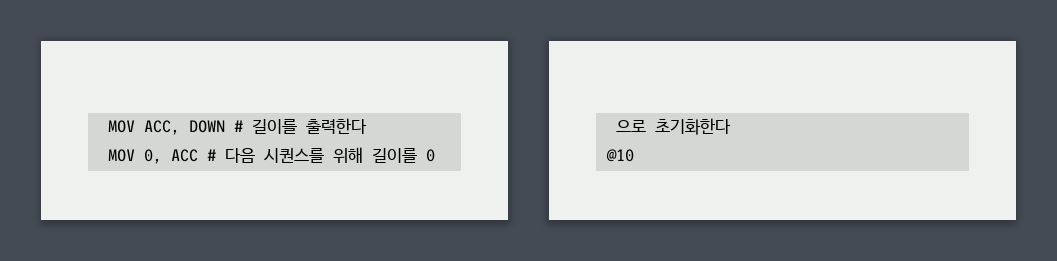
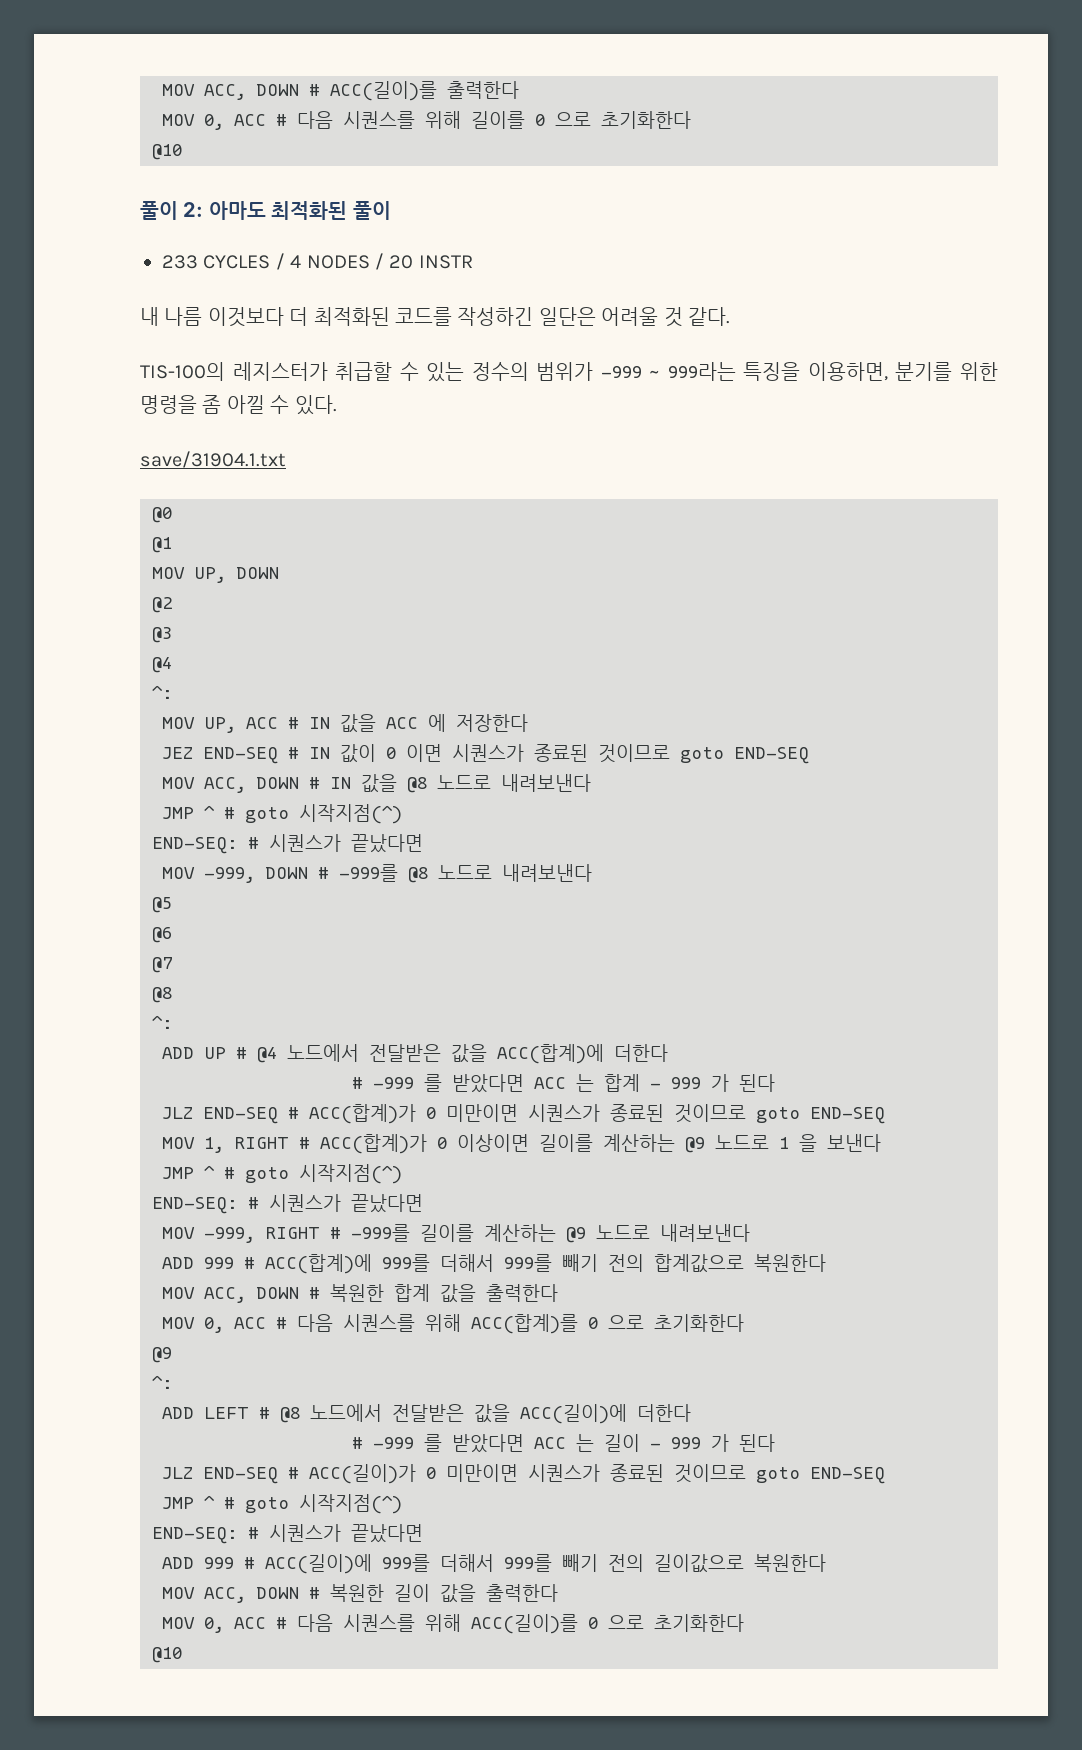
- MOV ACC, DOWN # 길이를 출력한다
+ MOV ACC, DOWN # ACC(길이)를 출력한다
+ 풀이 2: 아마도 최적화된 풀이
+ 233 CYCLES / 4 NODES / 20 INSTR
+ 내 나름 이것보다 더 최적화된 코드를 작성하긴 일단은 어려울 것 같다.
+ TIS-100의 레지스터가 취급할 수 있는 정수의 범위가 -999 ~ 999라는 특징을 이용하면, 분기를 위한 명령을 좀 아낄 수 있다.
+ save/31904.1.txt
+ @0
+ @1
+ MOV UP, DOWN
+ @2
+ @3
+ @4
+ ^:
+ MOV UP, ACC # IN 값을 ACC 에 저장한다
+ JEZ END-SEQ # IN 값이 0 이면 시퀀스가 종료된 것이므로 goto END-SEQ
+ MOV ACC, DOWN # IN 값을 @8 노드로 내려보낸다
+ JMP ^ # goto 시작지점(^)
+ END-SEQ: # 시퀀스가 끝났다면
+ MOV -999, DOWN # -999를 @8 노드로 내려보낸다
+ @5
+ @6
+ @7
+ @8
+ ^:
+ ADD UP # @4 노드에서 전달받은 값을 ACC(합계)에 더한다
+ # -999 를 받았다면 ACC 는 합계 - 999 가 된다
+ JLZ END-SEQ # ACC(합계)가 0 미만이면 시퀀스가 종료된 것이므로 goto END-SEQ
+ MOV 1, RIGHT # ACC(합계)가 0 이상이면 길이를 계산하는 @9 노드로 1 을 보낸다
+ JMP ^ # goto 시작지점(^)
+ END-SEQ: # 시퀀스가 끝났다면
+ MOV -999, RIGHT # -999를 길이를 계산하는 @9 노드로 내려보낸다
+ ADD 999 # ACC(합계)에 999를 더해서 999를 빼기 전의 합계값으로 복원한다
+ MOV ACC, DOWN # 복원한 합계 값을 출력한다
+ MOV 0, ACC # 다음 시퀀스를 위해 ACC(합계)를 0 으로 초기화한다
+ @9
+ ^:
+ ADD LEFT # @8 노드에서 전달받은 값을 ACC(길이)에 더한다
+ # -999 를 받았다면 ACC 는 길이 - 999 가 된다
+ JLZ END-SEQ # ACC(길이)가 0 미만이면 시퀀스가 종료된 것이므로 goto END-SEQ
+ JMP ^ # goto 시작지점(^)
+ END-SEQ: # 시퀀스가 끝났다면
+ ADD 999 # ACC(길이)에 999를 더해서 999를 빼기 전의 길이값으로 복원한다
+ MOV ACC, DOWN # 복원한 길이 값을 출력한다
+ MOV 0, ACC # 다음 시퀀스를 위해 ACC(길이)를 0 으로 초기화한다
+ @10

